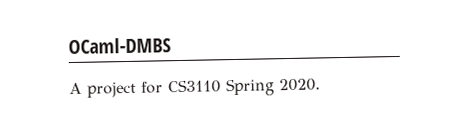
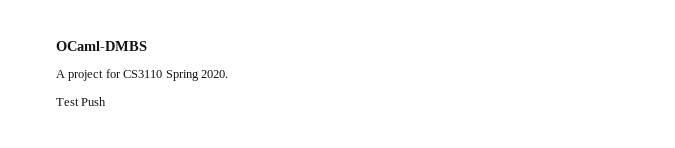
+ Test Push

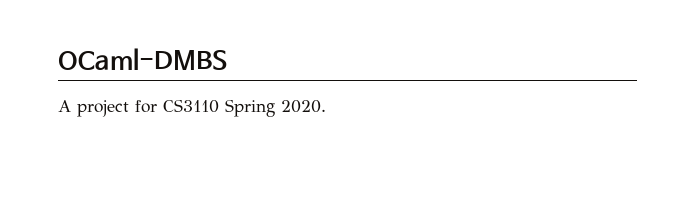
- Test Push

